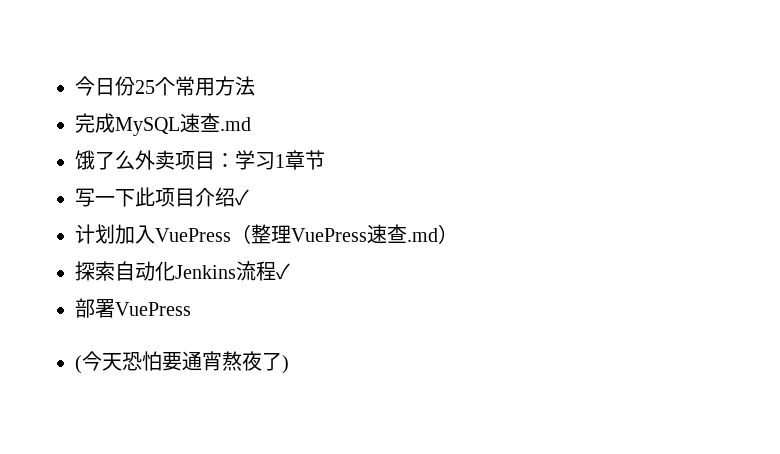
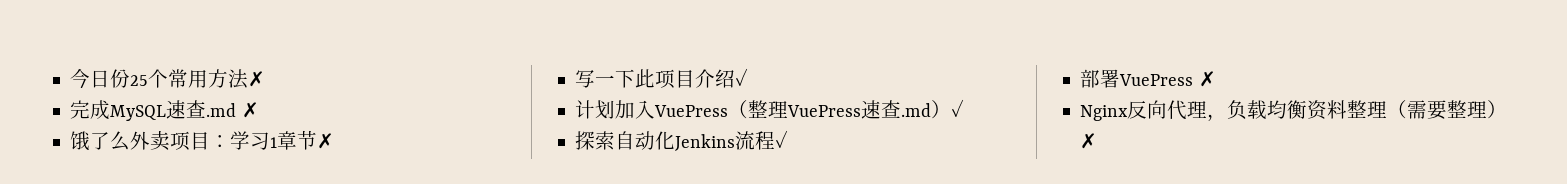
- 今日份25个常用方法
+ 今日份25个常用方法✗
- 完成MySQL速查.md
+ 完成MySQL速查.md ✗
- 饿了么外卖项目：学习1章节
+ 饿了么外卖项目：学习1章节✗
- 计划加入VuePress（整理VuePress速查.md）
+ 计划加入VuePress（整理VuePress速查.md）✓
- 部署VuePress
- (今天恐怕要通宵熬夜了)
+ 部署VuePress ✗
+ Nginx反向代理，负载均衡资料整理（需要整理）✗

